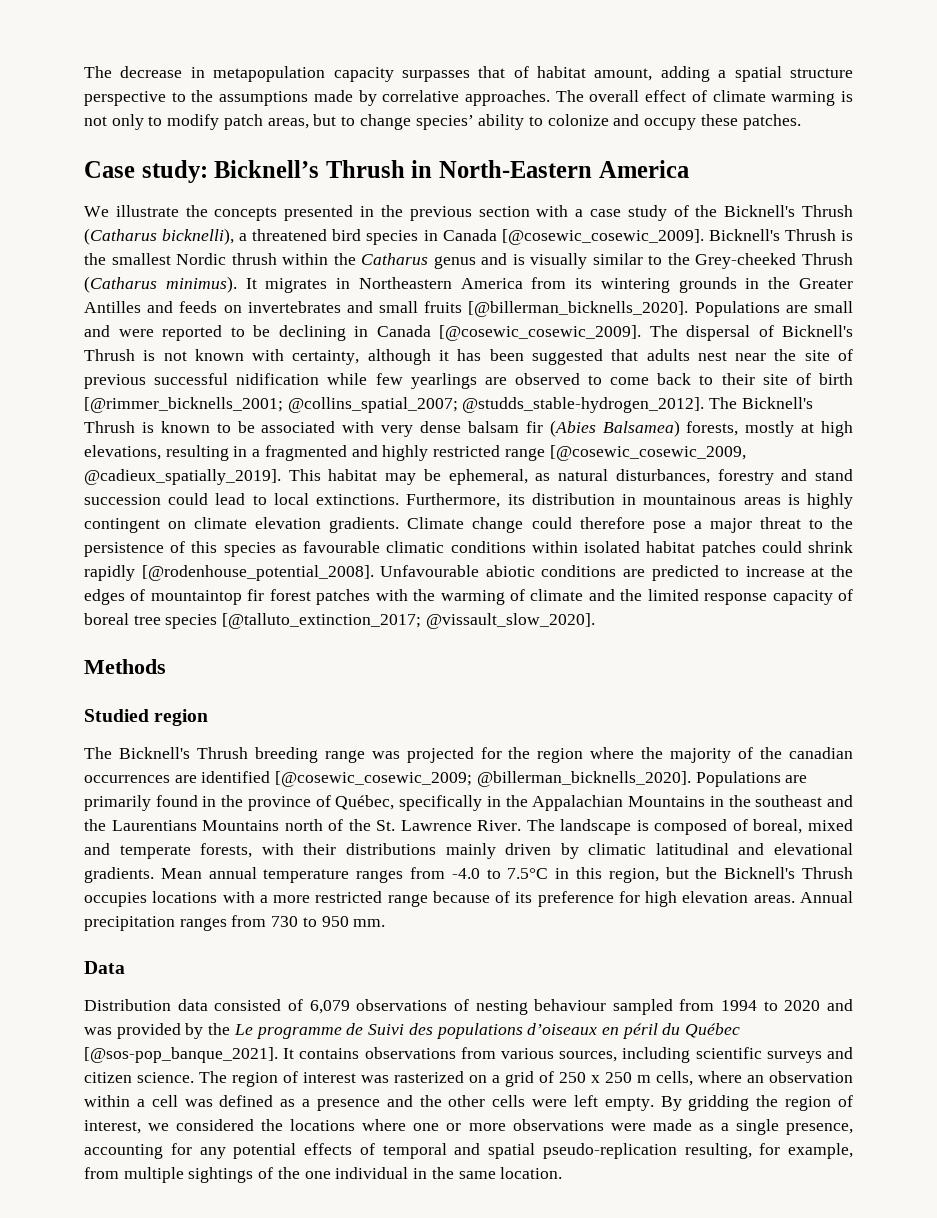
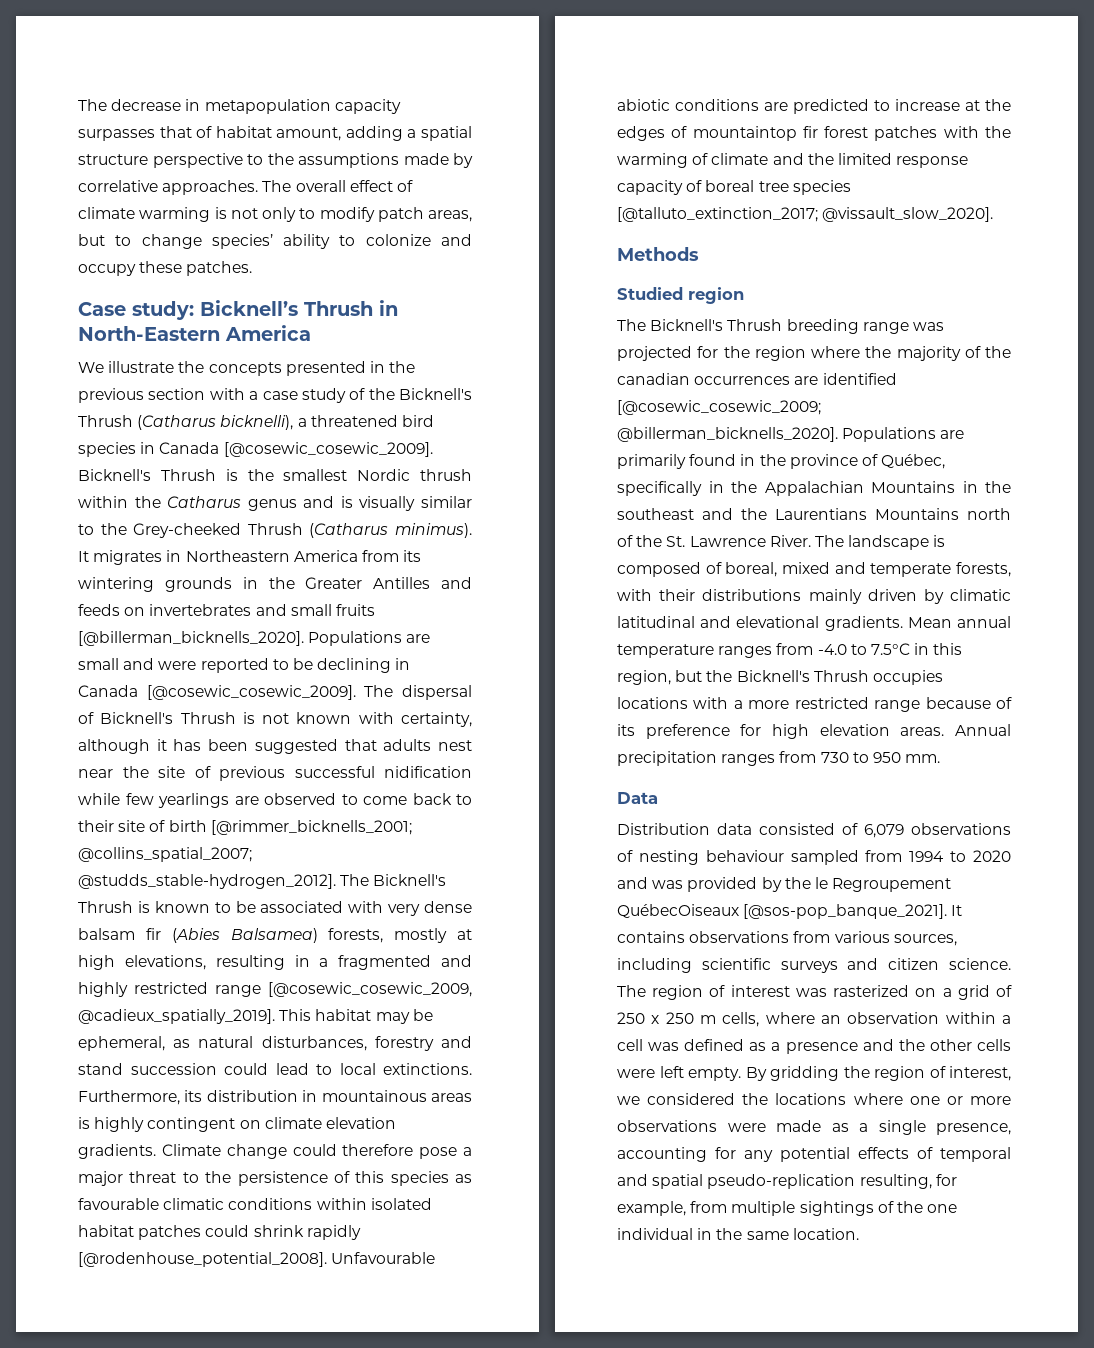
- Distribution data consisted of 6,079 observations of nesting behaviour sampled from 1994 to 2020 and was provided by the Le programme de Suivi des populations d’oiseaux en péril du Québec [@sos-pop_banque_2021].
+ Distribution data consisted of 6,079 observations of nesting behaviour sampled from 1994 to 2020 and was provided by the le Regroupement QuébecOiseaux [@sos-pop_banque_2021].

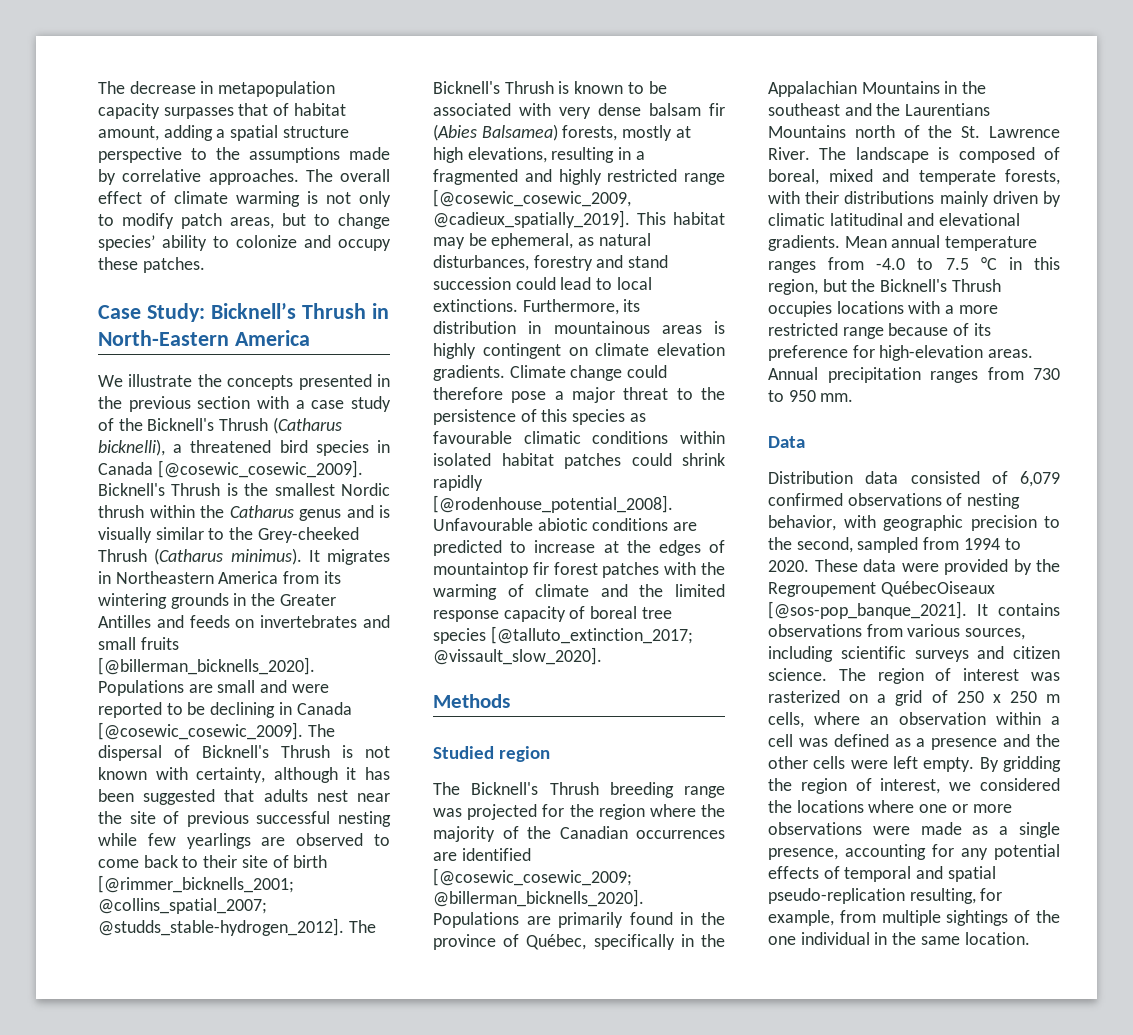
- Case study: Bicknell’s Thrush in North-Eastern America
+ Case Study: Bicknell’s Thrush in North-Eastern America
- The dispersal of Bicknell's Thrush is not known with certainty, although it has been suggested that adults nest near the site of previous successful nidification while few yearlings are observed to come back to their site of birth [@rimmer_bicknells_2001; @collins_spatial_2007; @studds_stable-hydrogen_2012].
+ The dispersal of Bicknell's Thrush is not known with certainty, although it has been suggested that adults nest near the site of previous successful nesting while few yearlings are observed to come back to their site of birth [@rimmer_bicknells_2001; @collins_spatial_2007; @studds_stable-hydrogen_2012].
- The Bicknell's Thrush breeding range was projected for the region where the majority of the canadian occurrences are identified [@cosewic_cosewic_2009; @billerman_bicknells_2020].
+ The Bicknell's Thrush breeding range was projected for the region where the majority of the Canadian occurrences are identified [@cosewic_cosewic_2009; @billerman_bicknells_2020].
- Mean annual temperature ranges from -4.0 to 7.5°C in this region, but the Bicknell's Thrush occupies locations with a more restricted range because of its preference for high elevation areas.
+ Mean annual temperature ranges from -4.0 to 7.5 °C in this region, but the Bicknell's Thrush occupies locations with a more restricted range because of its preference for high-elevation areas.
- Distribution data consisted of 6,079 observations of nesting behaviour sampled from 1994 to 2020 and was provided by the le Regroupement QuébecOiseaux [@sos-pop_banque_2021].
+ Distribution data consisted of 6,079 confirmed observations of nesting behavior, with geographic precision to the second, sampled from 1994 to 2020. These data were provided by the Regroupement QuébecOiseaux [@sos-pop_banque_2021].

